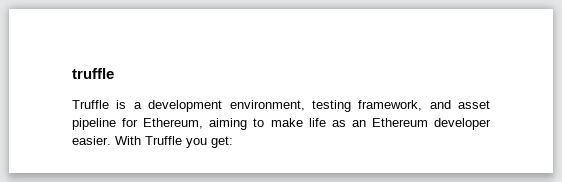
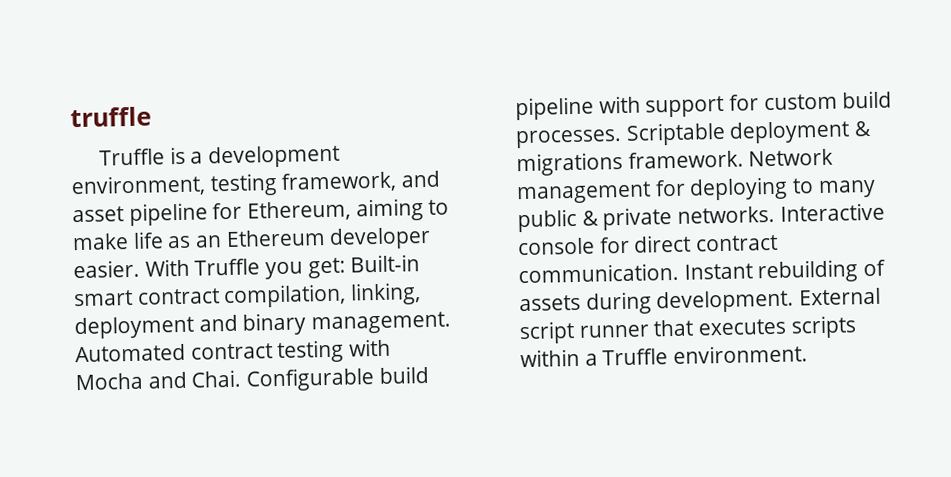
- With Truffle you get:
+ With Truffle you get: Built-in smart contract compilation, linking, deployment and binary management. Automated contract testing with Mocha and Chai. Configurable build pipeline with support for custom build processes. Scriptable deployment & migrations framework. Network management for deploying to many public & private networks. Interactive console for direct contract communication. Instant rebuilding of assets during development. External script runner that executes scripts within a Truffle environment.

